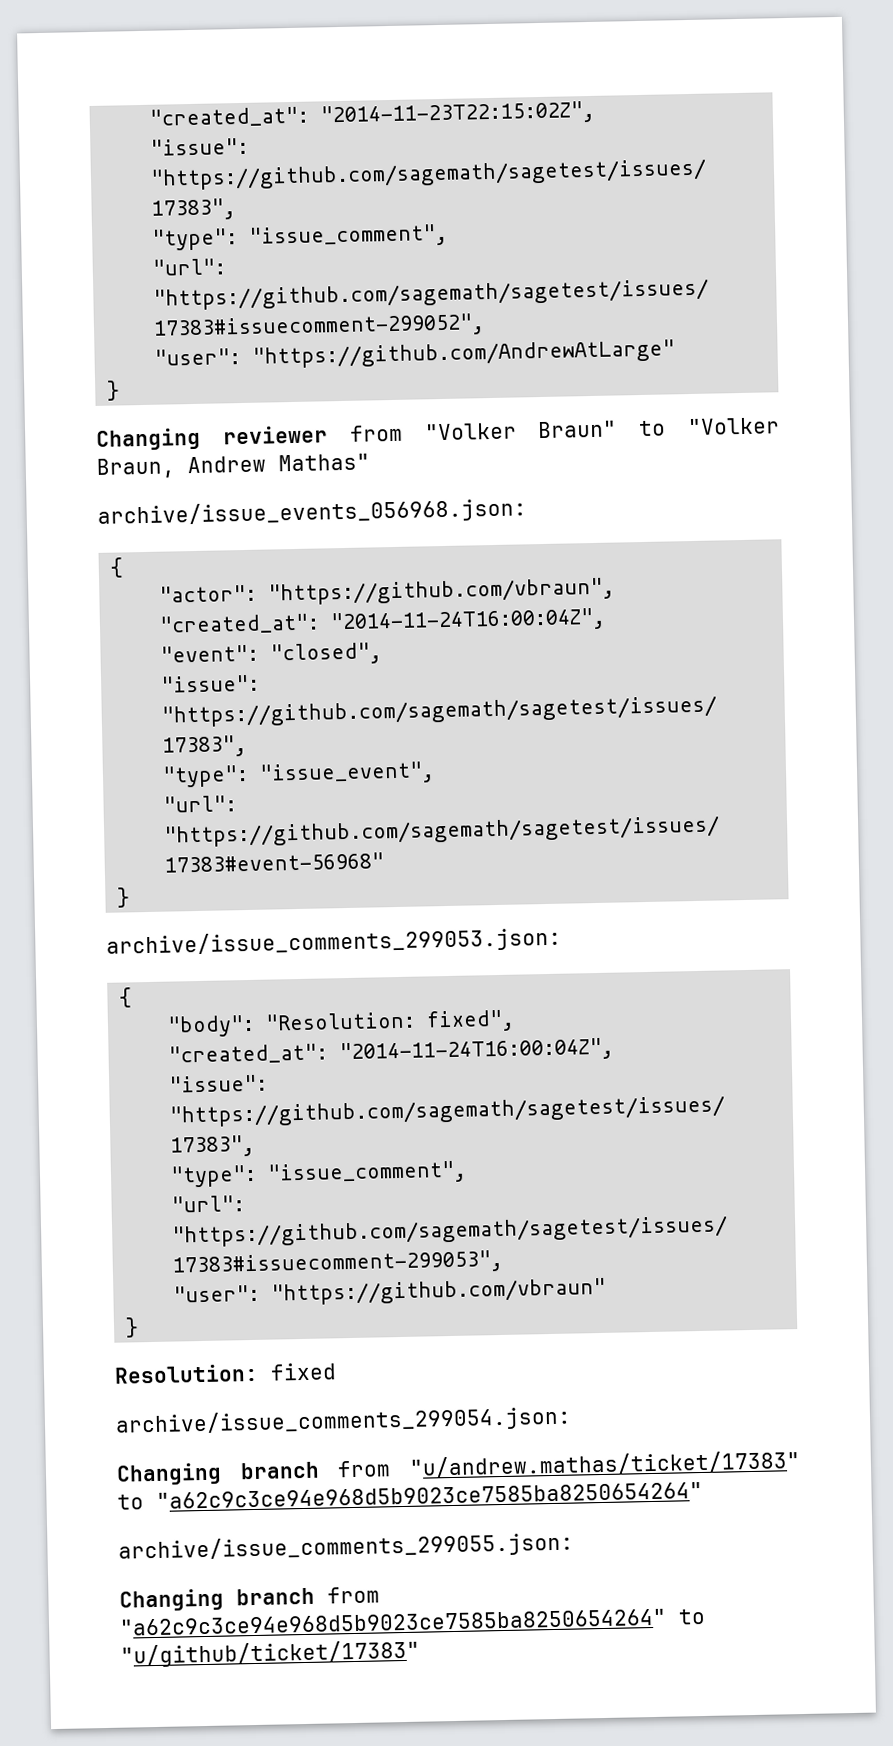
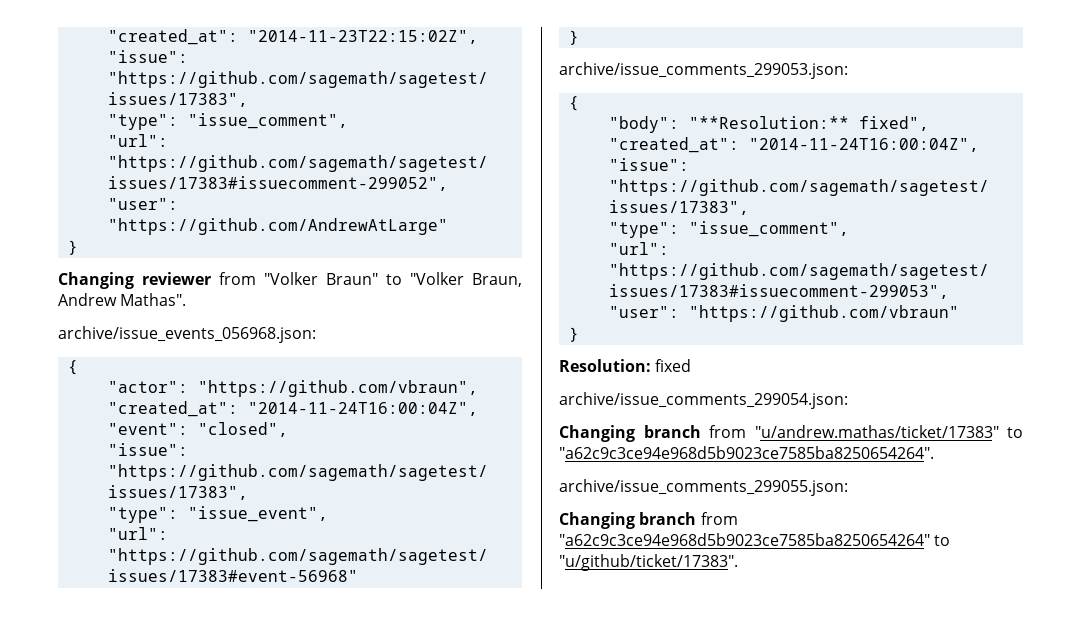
- Changing reviewer from "Volker Braun" to "Volker Braun, Andrew Mathas"
+ Changing reviewer from "Volker Braun" to "Volker Braun, Andrew Mathas".
- "body": "Resolution: fixed",
+ "body": "**Resolution:** fixed",
- Changing branch from "u/andrew.mathas/ticket/17383" to "a62c9c3ce94e968d5b9023ce7585ba8250654264"
+ Changing branch from "u/andrew.mathas/ticket/17383" to "a62c9c3ce94e968d5b9023ce7585ba8250654264".
- Changing branch from "a62c9c3ce94e968d5b9023ce7585ba8250654264" to "u/github/ticket/17383"
+ Changing branch from "a62c9c3ce94e968d5b9023ce7585ba8250654264" to "u/github/ticket/17383".

